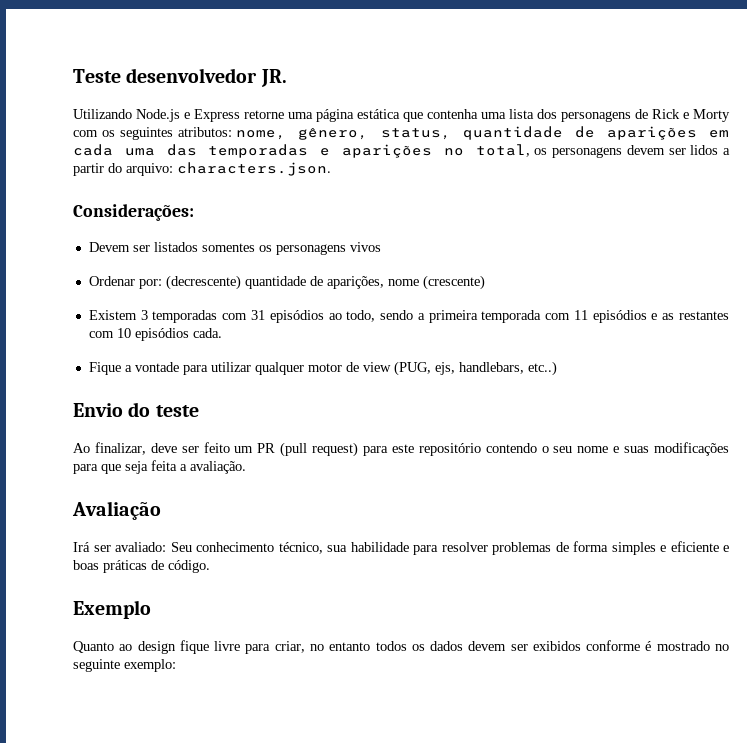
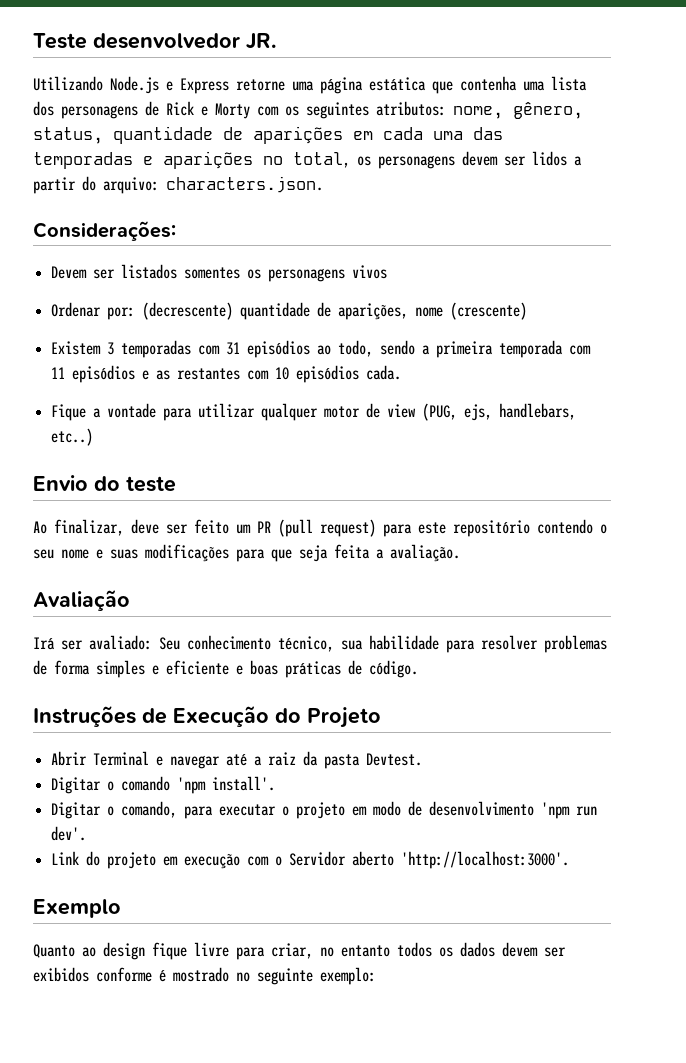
+ Instruções de Execução do Projeto
+ Abrir Terminal e navegar até a raiz da pasta Devtest.
+ Digitar o comando 'npm install'.
+ Digitar o comando, para executar o projeto em modo de desenvolvimento 'npm run dev'.
+ Link do projeto em execução com o Servidor aberto 'http://localhost:3000'.

